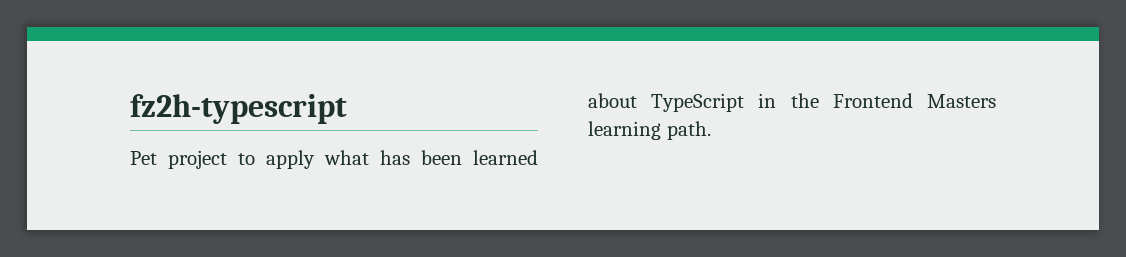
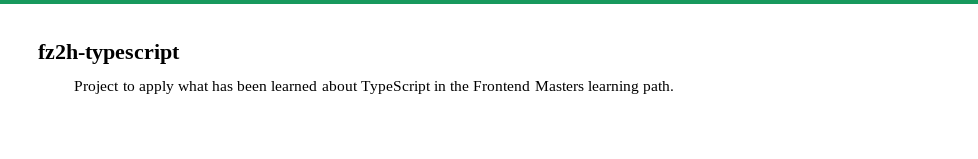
- Pet project to apply what has been learned about TypeScript in the Frontend Masters learning path.
+ Project to apply what has been learned about TypeScript in the Frontend Masters learning path.

